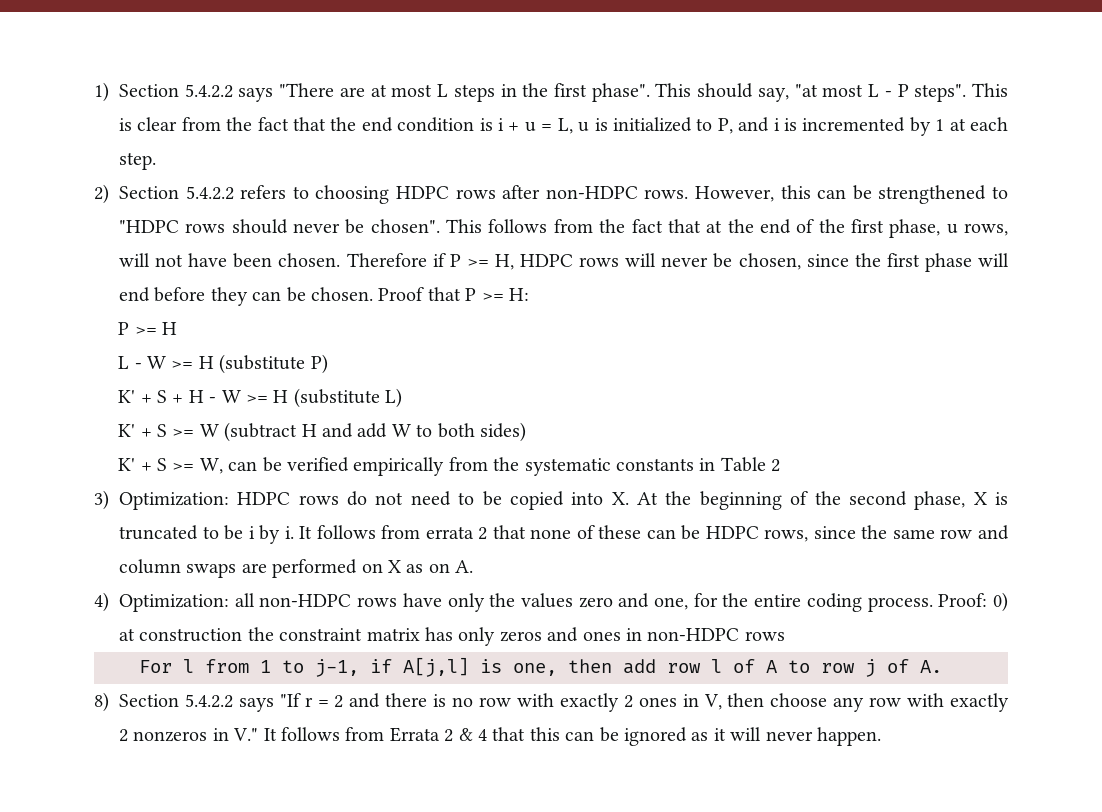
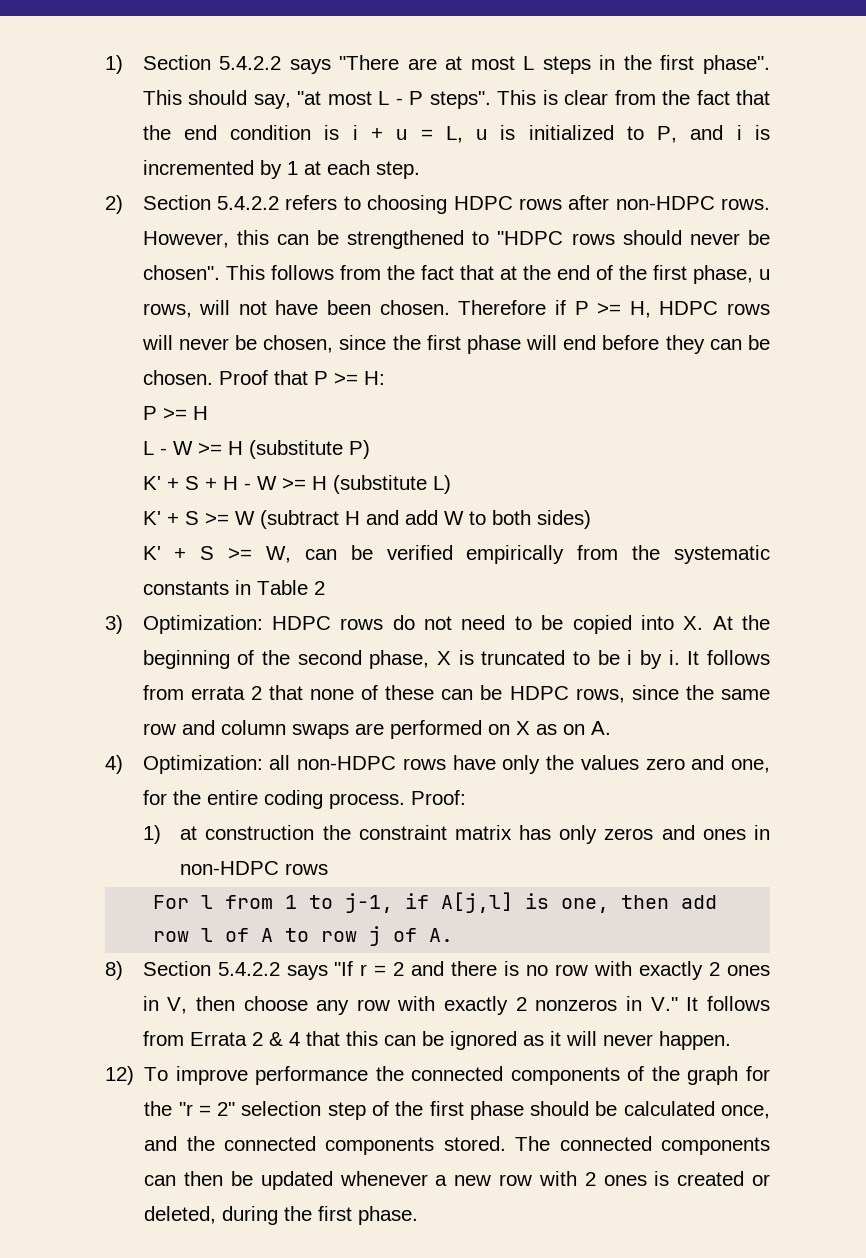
- Proof: 0) at construction the constraint matrix has only zeros and ones in non-HDPC rows
+ Proof:
+ 1) at construction the constraint matrix has only zeros and ones in non-HDPC rows
+ 12) To improve performance the connected components of the graph for the "r = 2" selection step of the first phase should be calculated once, and the connected components stored. The connected components can then be updated whenever a new row with 2 ones is created or deleted, during the first phase.

